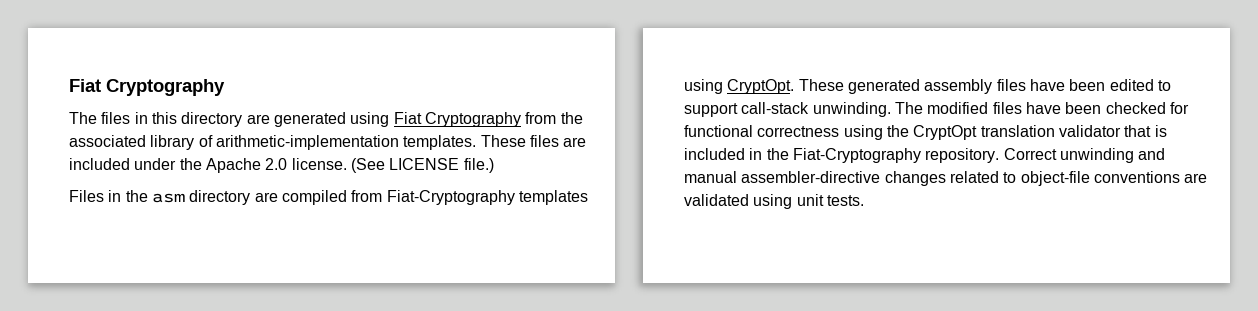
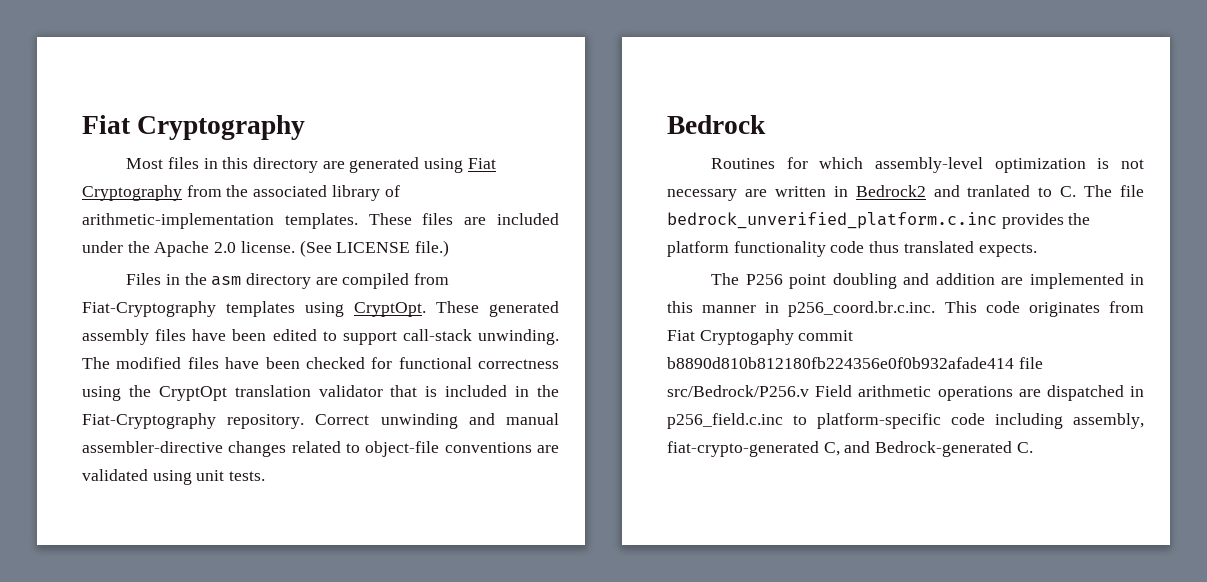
- The files in this directory are generated using Fiat Cryptography from the associated library of arithmetic-implementation templates.
+ Most files in this directory are generated using Fiat Cryptography from the associated library of arithmetic-implementation templates.
+ Bedrock
+ Routines for which assembly-level optimization is not necessary are written in Bedrock2 and tranlated to C. The file bedrock_unverified_platform.c.inc provides the platform functionality code thus translated expects.
+ The P256 point doubling and addition are implemented in this manner in p256_coord.br.c.inc. This code originates from Fiat Cryptogaphy commit b8890d810b812180fb224356e0f0b932afade414 file src/Bedrock/P256.v Field arithmetic operations are dispatched in p256_field.c.inc to platform-specific code including assembly, fiat-crypto-generated C, and Bedrock-generated C.

